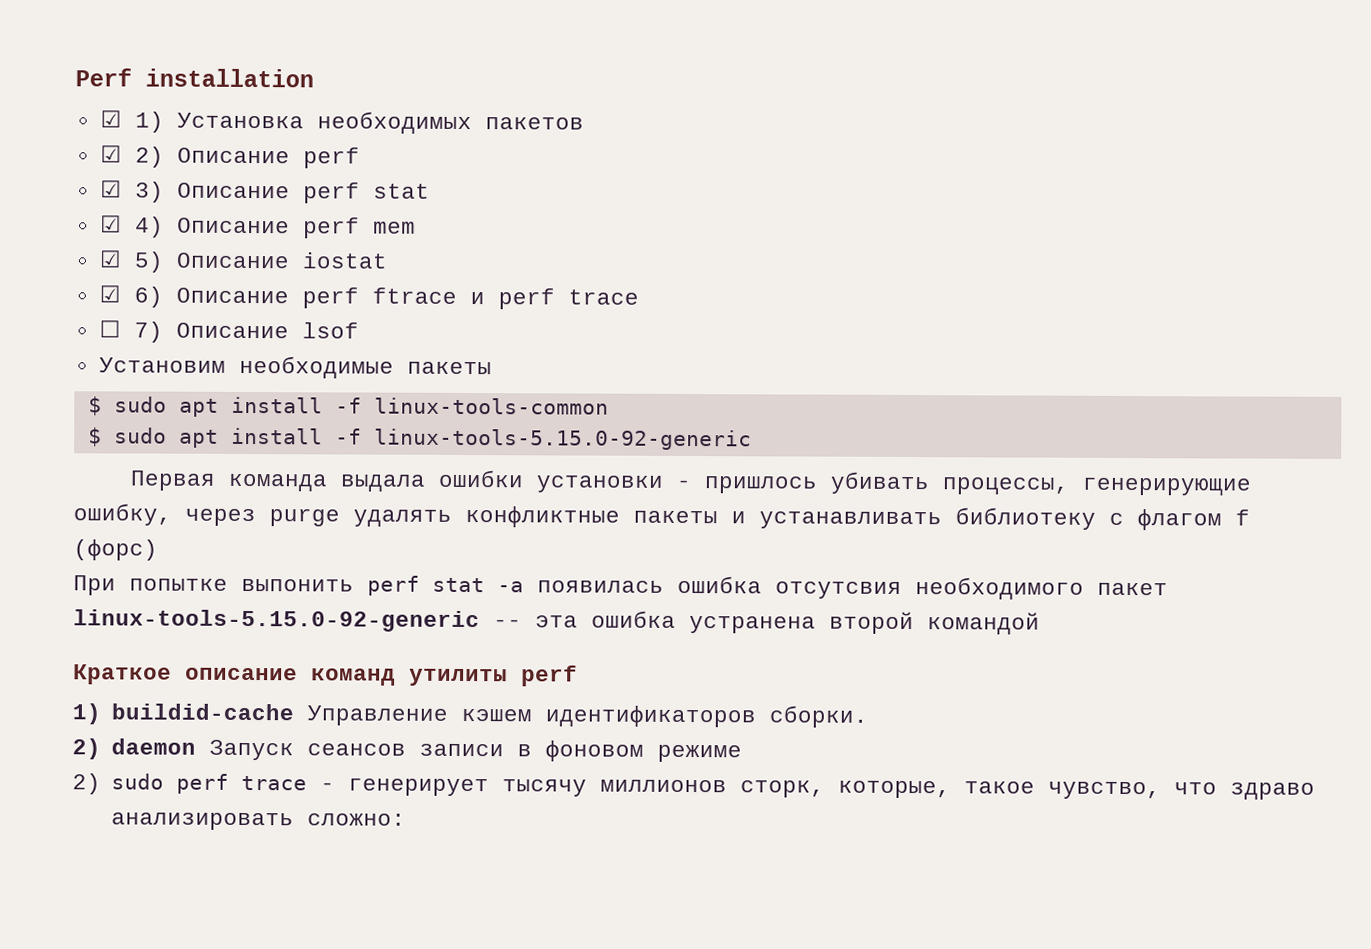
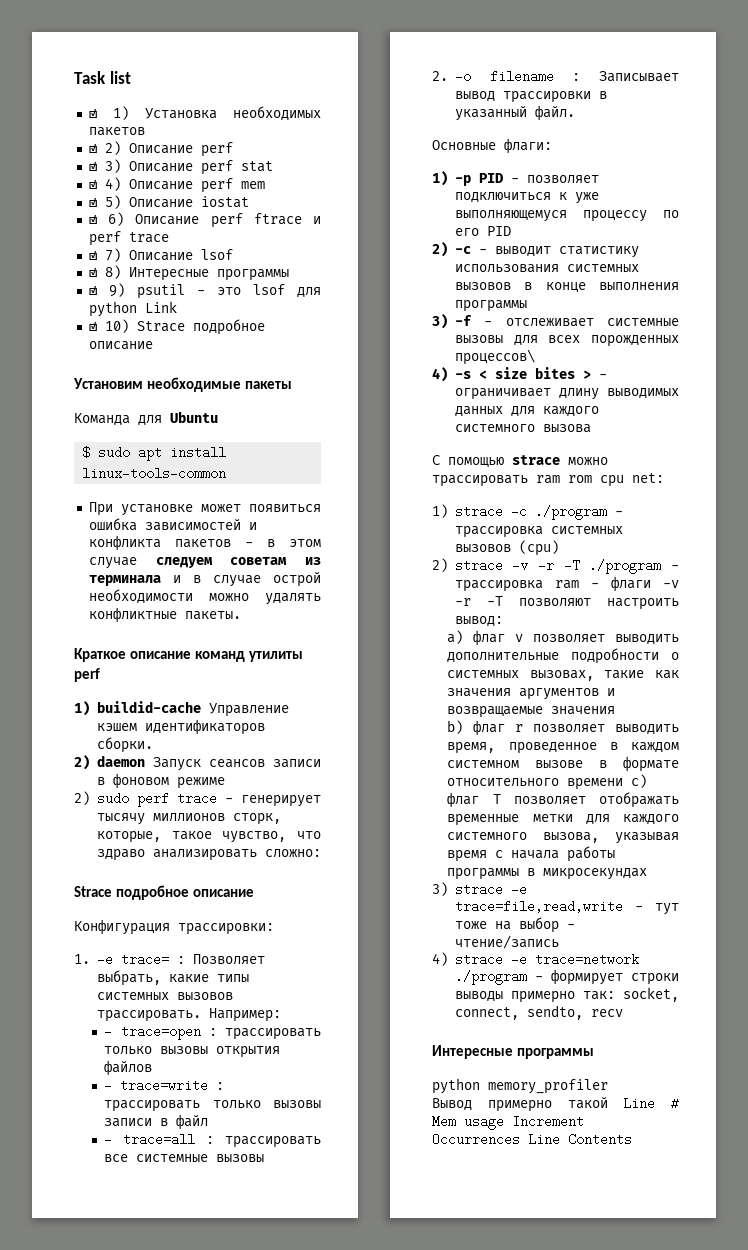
- Perf installation
+ Task list
- ☐ 7) Описание lsof
+ ☑ 7) Описание lsof
+ ☑ 8) Интересные программы
+ ☑ 9) psutil - это lsof для python Link
+ ☑ 10) Strace подробное описание
  Установим необходимые пакеты
- $ sudo apt install -f linux-tools-common
- $ sudo apt install -f linux-tools-5.15.0-92-generic
- Первая команда выдала ошибки установки - пришлось убивать процессы, генерирующие ошибку, через purge удалять конфликтные пакеты и устанавливать библиотеку с флагом f (форс)
- При попытке выпонить perf stat -a появилась ошибка отсутсвия необходимого пакет linux-tools-5.15.0-92-generic -- эта ошибка устранена второй командой
+ Команда для Ubuntu
+ $ sudo apt install linux-tools-common
+ При установке может появиться ошибка зависимостей и конфликта пакетов - в этом случае следуем советам из терминала и в случае острой необходимости можно удалять конфликтные пакеты.
  2) sudo perf trace - генерирует тысячу миллионов сторк, которые, такое чувство, что здраво анализировать сложно:
+ Strace подробное описание
+ Конфигурация трассировки:
+ 1. -e trace= : Позволяет выбрать, какие типы системных вызовов трассировать. Например:
+ - trace=open : трассировать только вызовы открытия файлов
+ - trace=write : трассировать только вызовы записи в файл
+ - trace=all : трассировать все системные вызовы
+ 2. -o filename : Записывает вывод трассировки в указанный файл.
+ Основные флаги:
+ 1) -p PID - позволяет подключиться к уже выполняющемуся процессу по его PID
+ 2) -c - выводит статистику использования системных вызовов в конце выполнения программы
+ 3) -f - отслеживает системные вызовы для всех порожденных процессов\
+ 4) -s < size bites > - ограничивает длину выводимых данных для каждого системного вызова
+ С помощью strace можно трассировать ram rom cpu net:
+ 1) strace -c ./program - трассировка системных вызовов (cpu)
+ 2) strace -v -r -T ./program - трассировка ram - флаги -v -r -T позволяют настроить вывод:
+ a) флаг v позволяет выводить дополнительные подробности о системных вызовах, такие как значения аргументов и возвращаемые значения
+ b) флаг r позволяет выводить время, проведенное в каждом системном вызове в формате относительного времени c) флаг T позволяет отображать временные метки для каждого системного вызова, указывая время с начала работы программы в микросекундах
+ 3) strace -e trace=file,read,write - тут тоже на выбор - чтение/запись
+ 4) strace -e trace=network ./program - формирует строки выводы примерно так: socket, connect, sendto, recv
+ Интересные программы
+ python memory_profiler
+ Вывод примерно такой Line # Mem usage Increment Occurrences Line Contents

